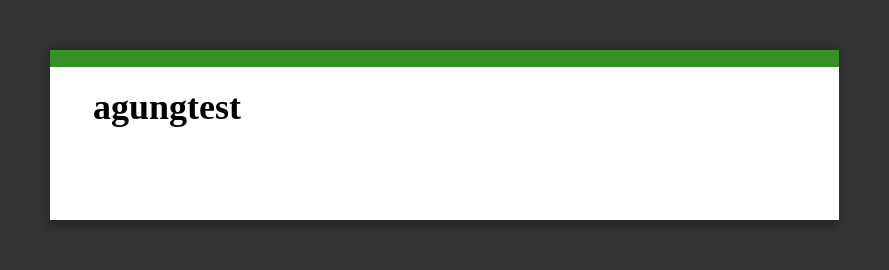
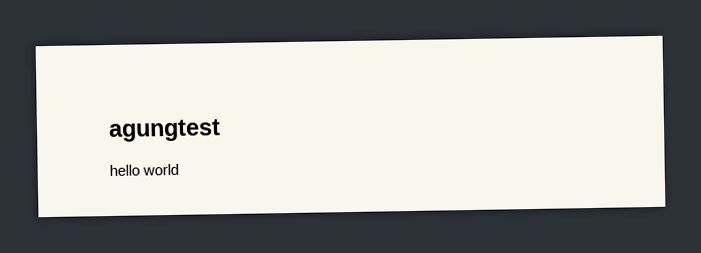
+ hello world

